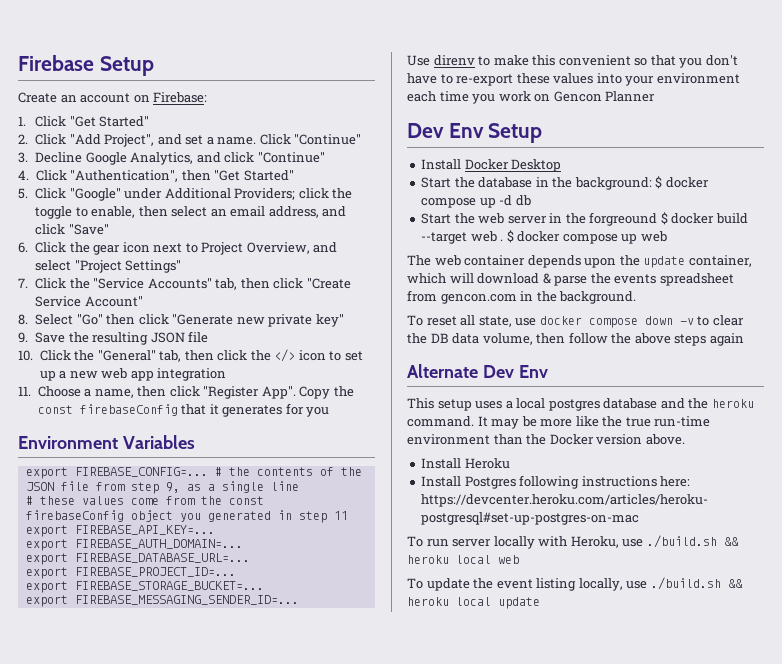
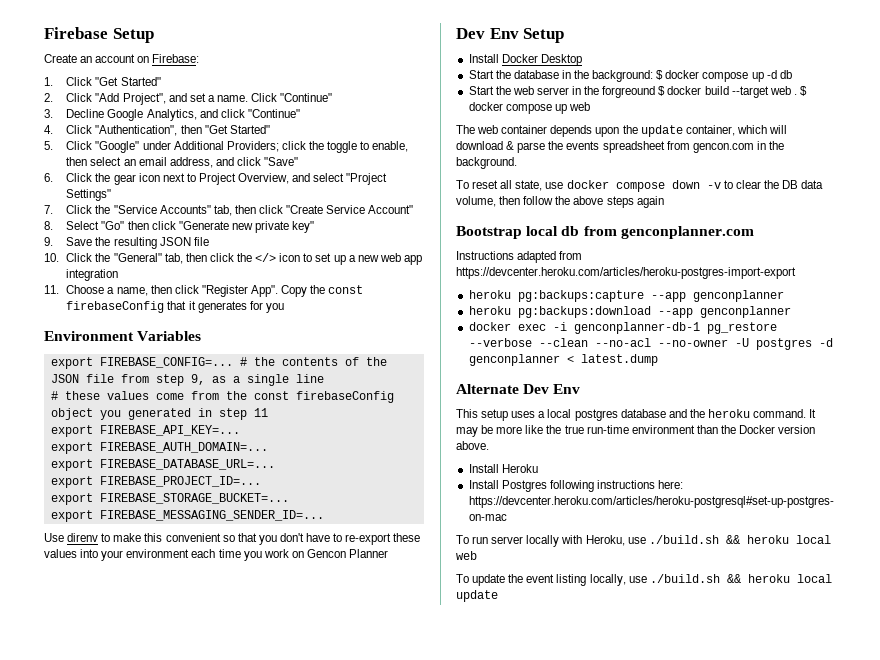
+ Bootstrap local db from genconplanner.com
+ Instructions adapted from https://devcenter.heroku.com/articles/heroku-postgres-import-export
+ heroku pg:backups:capture --app genconplanner
+ heroku pg:backups:download --app genconplanner
+ docker exec -i genconplanner-db-1 pg_restore --verbose --clean --no-acl --no-owner -U postgres -d genconplanner < latest.dump

